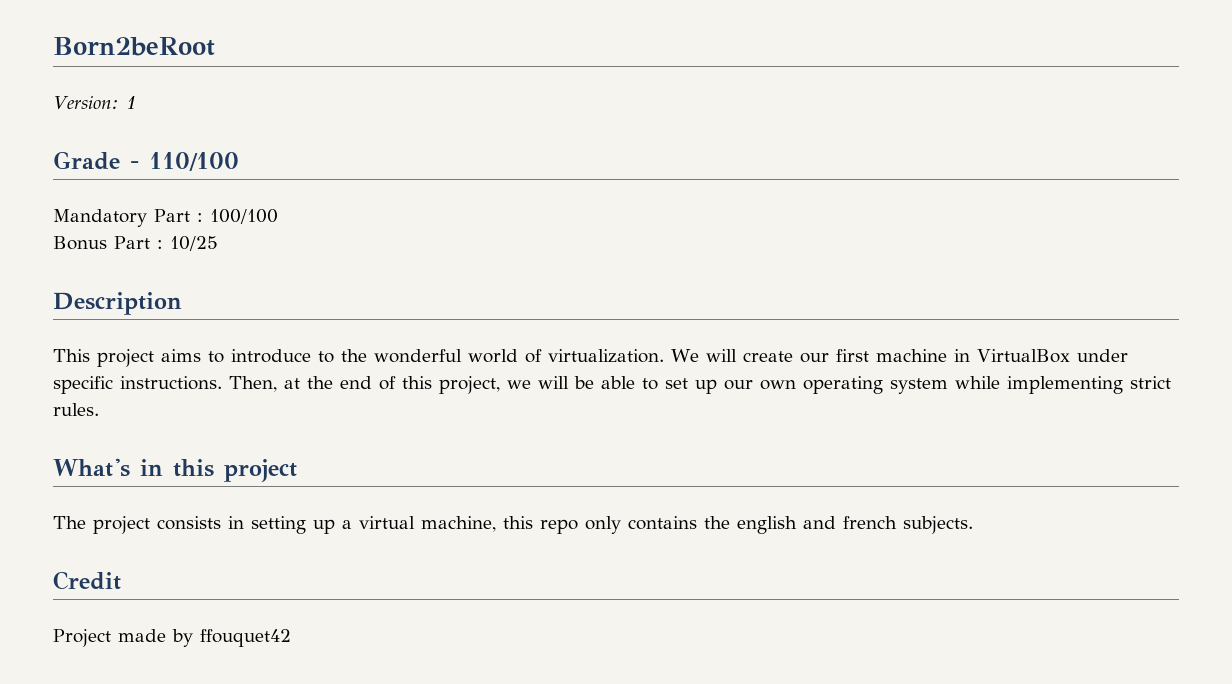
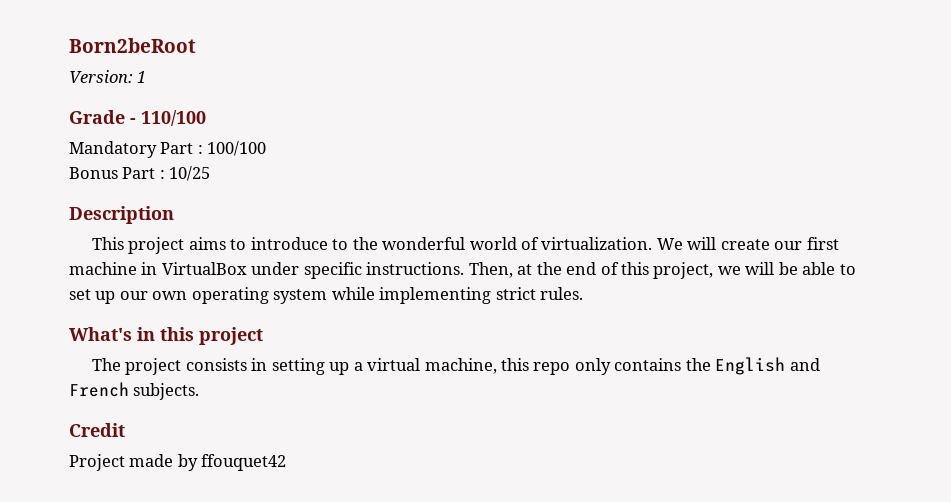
- The project consists in setting up a virtual machine, this repo only contains the english and french subjects.
+ The project consists in setting up a virtual machine, this repo only contains the English and French subjects.

